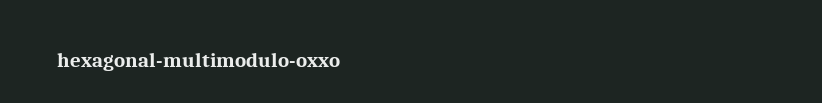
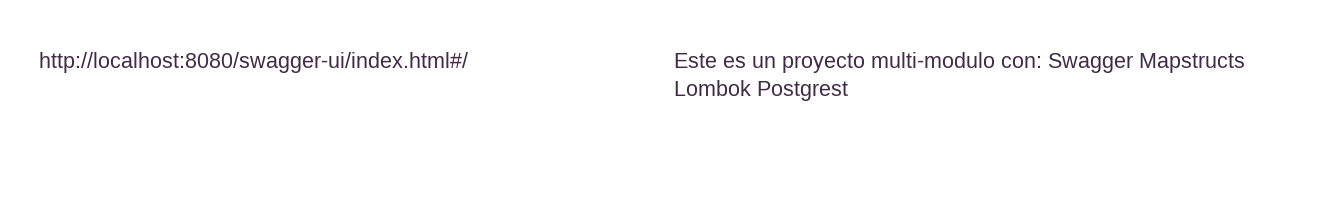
- hexagonal-multimodulo-oxxo
+ http://localhost:8080/swagger-ui/index.html#/
+ Este es un proyecto multi-modulo con: Swagger Mapstructs Lombok Postgrest

